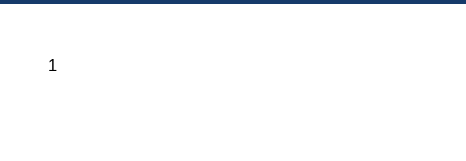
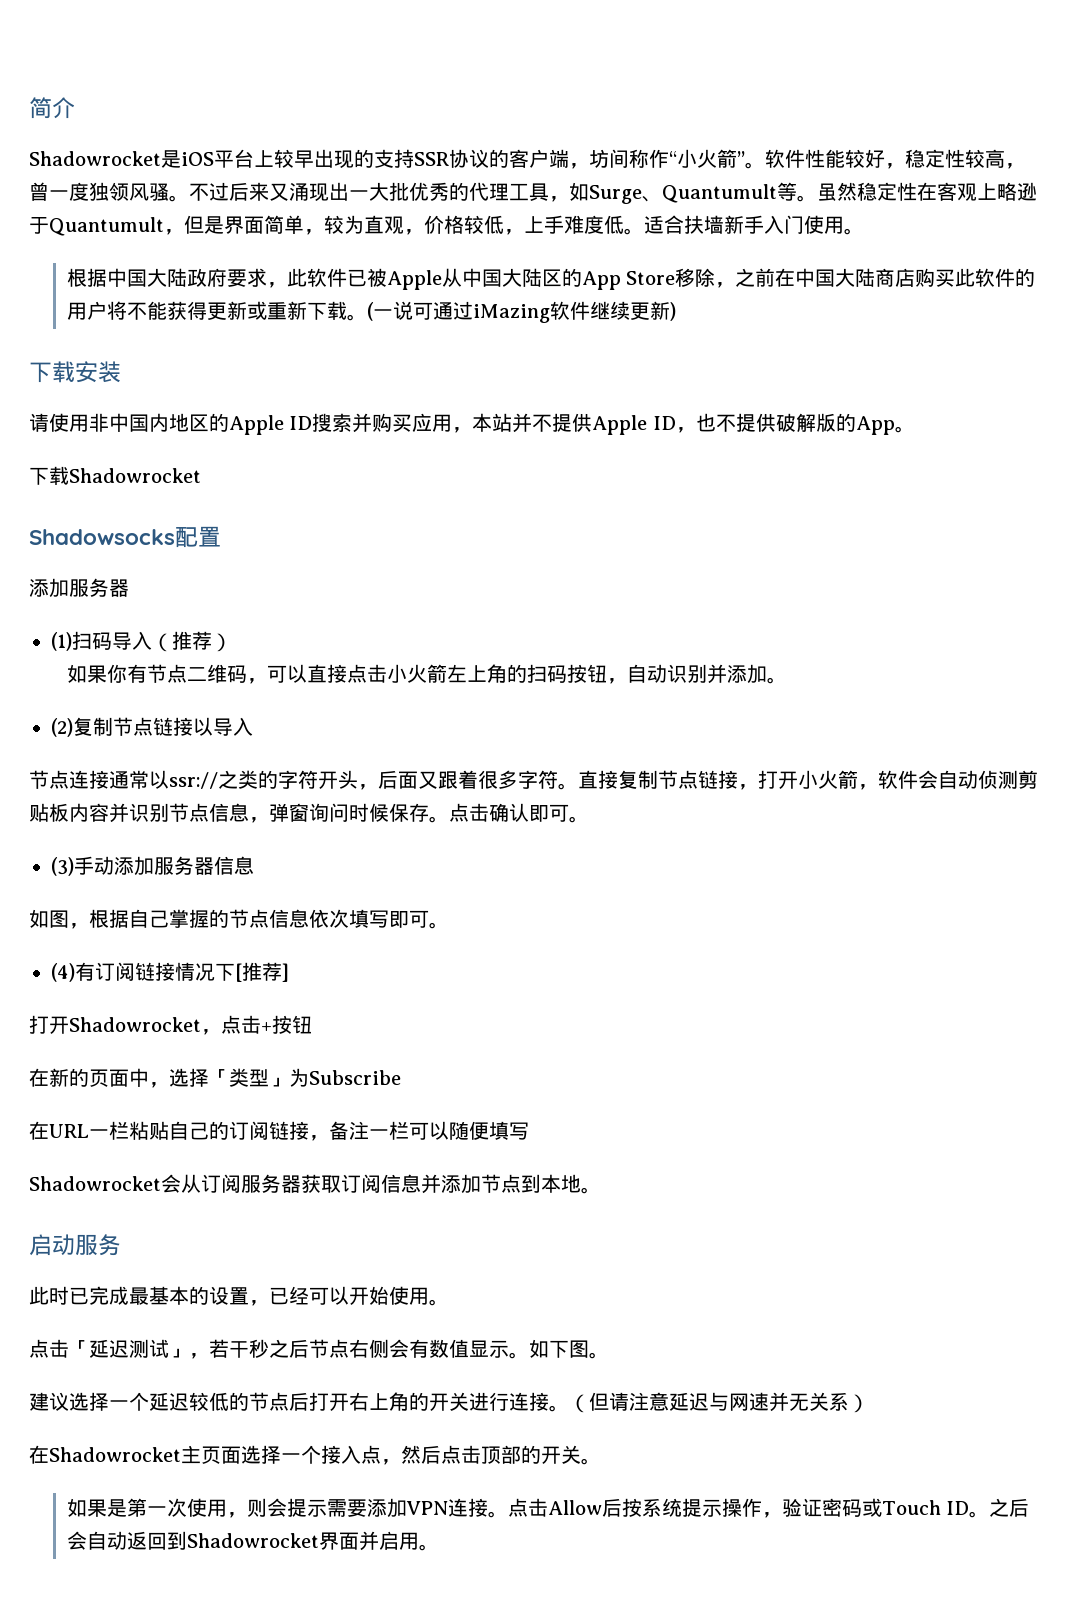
- 1
+ 简介
+ Shadowrocket是iOS平台上较早出现的支持SSR协议的客户端，坊间称作“小火箭”。软件性能较好，稳定性较高，曾一度独领风骚。不过后来又涌现出一大批优秀的代理工具，如Surge、Quantumult等。虽然稳定性在客观上略逊于Quantumult，但是界面简单，较为直观，价格较低，上手难度低。适合扶墙新手入门使用。
+ 根据中国大陆政府要求，此软件已被Apple从中国大陆区的App Store移除，之前在中国大陆商店购买此软件的用户将不能获得更新或重新下载。(一说可通过iMazing软件继续更新)
+ 下载安装
+ 请使用非中国内地区的Apple ID搜索并购买应用，本站并不提供Apple ID，也不提供破解版的App。
+ 下载Shadowrocket
+ Shadowsocks配置
+ 添加服务器
+ (1)扫码导入（推荐）
+ 如果你有节点二维码，可以直接点击小火箭左上角的扫码按钮，自动识别并添加。
+ (2)复制节点链接以导入
+ 节点连接通常以ssr://之类的字符开头，后面又跟着很多字符。直接复制节点链接，打开小火箭，软件会自动侦测剪贴板内容并识别节点信息，弹窗询问时候保存。点击确认即可。
+ (3)手动添加服务器信息
+ 如图，根据自己掌握的节点信息依次填写即可。
+ (4)有订阅链接情况下[推荐]
+ 打开Shadowrocket，点击+按钮
+ 在新的页面中，选择「类型」为Subscribe
+ 在URL一栏粘贴自己的订阅链接，备注一栏可以随便填写
+ Shadowrocket会从订阅服务器获取订阅信息并添加节点到本地。
+ 启动服务
+ 此时已完成最基本的设置，已经可以开始使用。
+ 点击「延迟测试」，若干秒之后节点右侧会有数值显示。如下图。
+ 建议选择一个延迟较低的节点后打开右上角的开关进行连接。（但请注意延迟与网速并无关系）
+ 在Shadowrocket主页面选择一个接入点，然后点击顶部的开关。
+ 如果是第一次使用，则会提示需要添加VPN连接。点击Allow后按系统提示操作，验证密码或Touch ID。之后会自动返回到Shadowrocket界面并启用。

